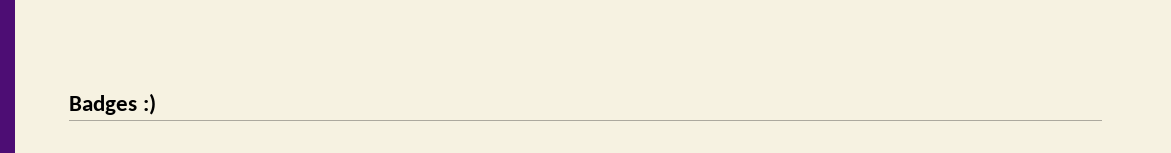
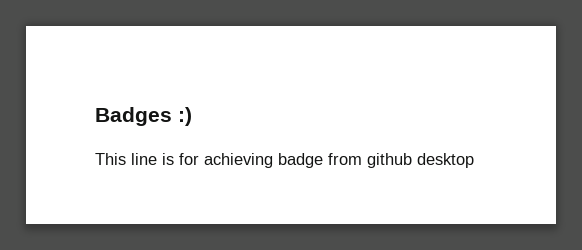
+ This line is for achieving badge from github desktop

